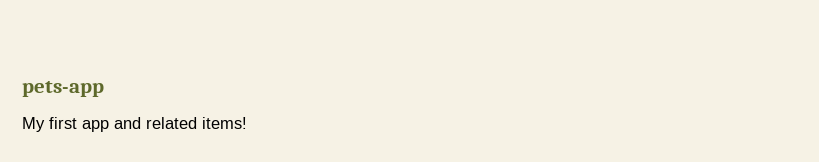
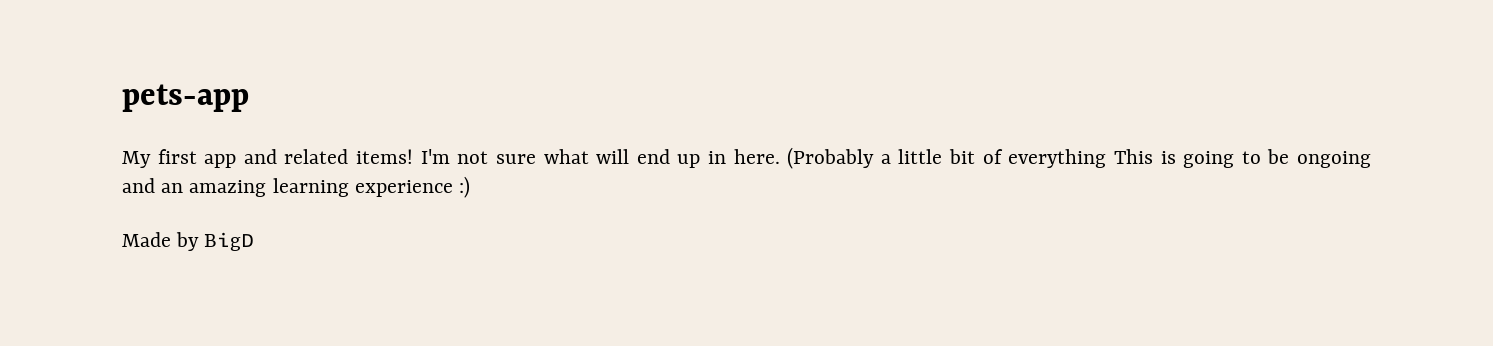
+ I'm not sure what will end up in here. (Probably a little bit of everything This is going to be ongoing and an amazing learning experience :)
+ Made by BigD

